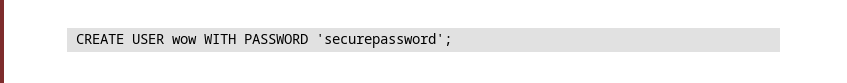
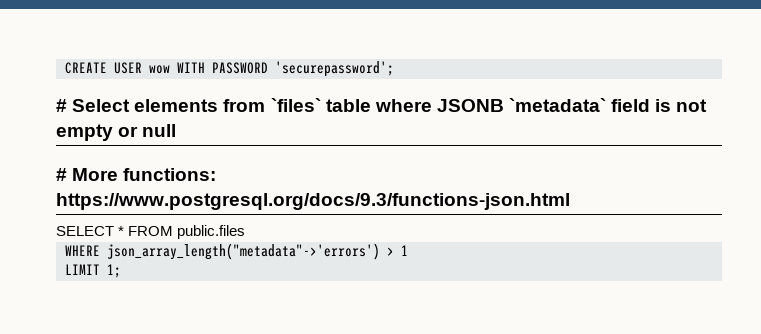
+ # Select elements from `files` table where JSONB `metadata` field is not empty or null
+ # More functions: https://www.postgresql.org/docs/9.3/functions-json.html
+ SELECT * FROM public.files
+ WHERE json_array_length("metadata"->'errors') > 1
+ LIMIT 1;

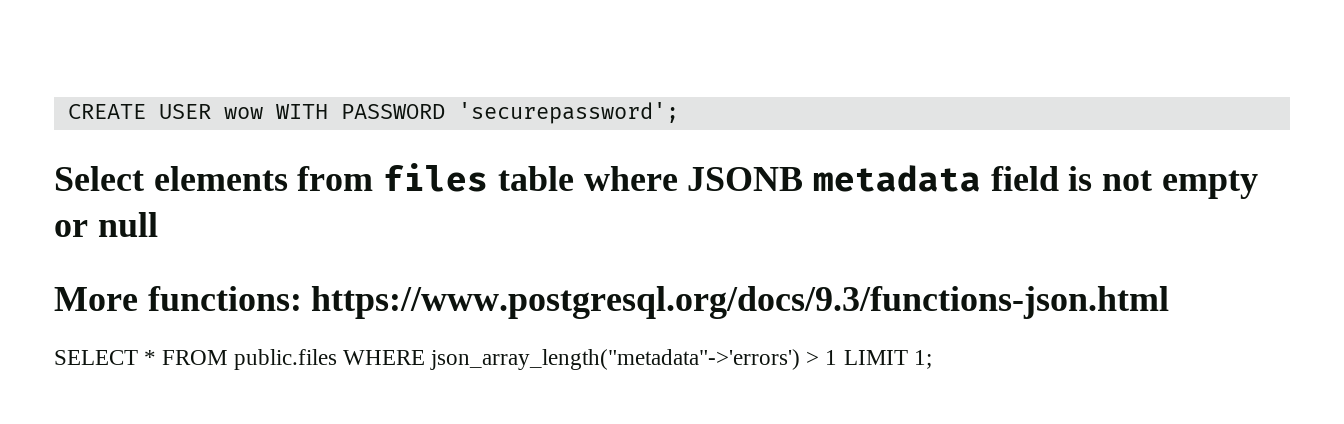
- # Select elements from `files` table where JSONB `metadata` field is not empty or null
+ Select elements from files table where JSONB metadata field is not empty or null
- # More functions: https://www.postgresql.org/docs/9.3/functions-json.html
+ More functions: https://www.postgresql.org/docs/9.3/functions-json.html
- SELECT * FROM public.files
- WHERE json_array_length("metadata"->'errors') > 1
- LIMIT 1;
+ SELECT * FROM public.files WHERE json_array_length("metadata"->'errors') > 1 LIMIT 1;

